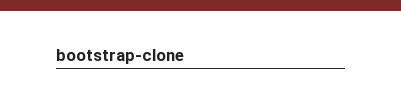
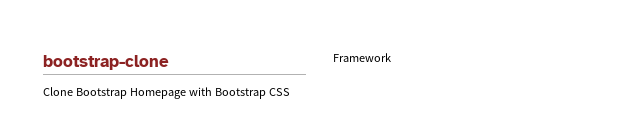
+ Clone Bootstrap Homepage with Bootstrap CSS Framework

